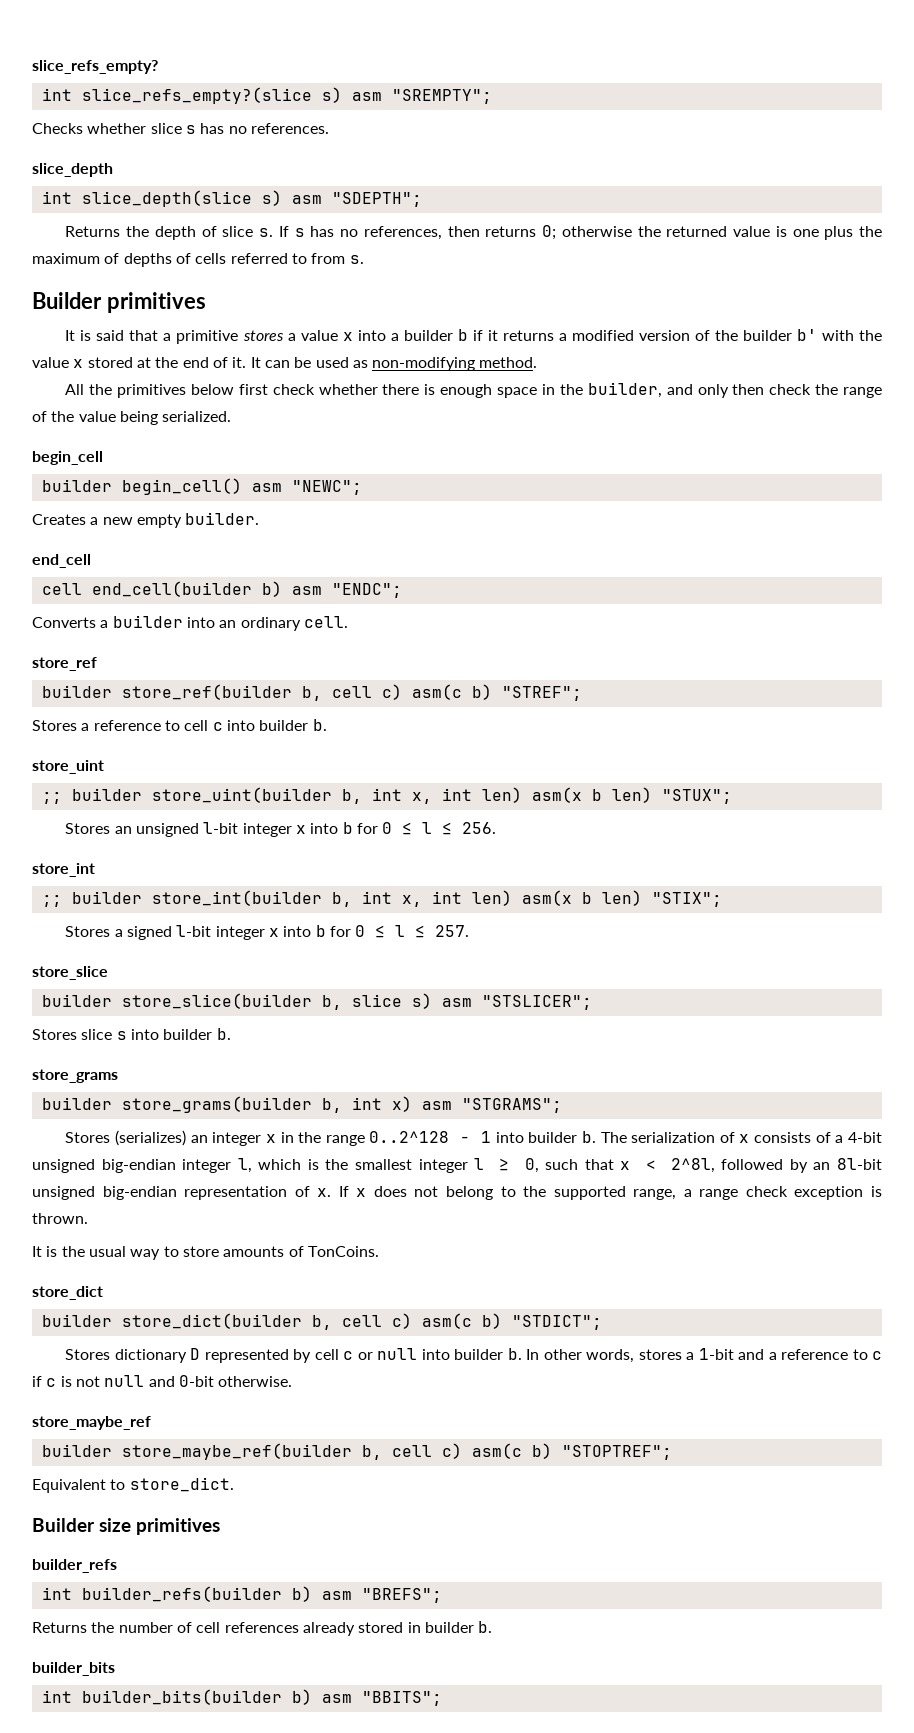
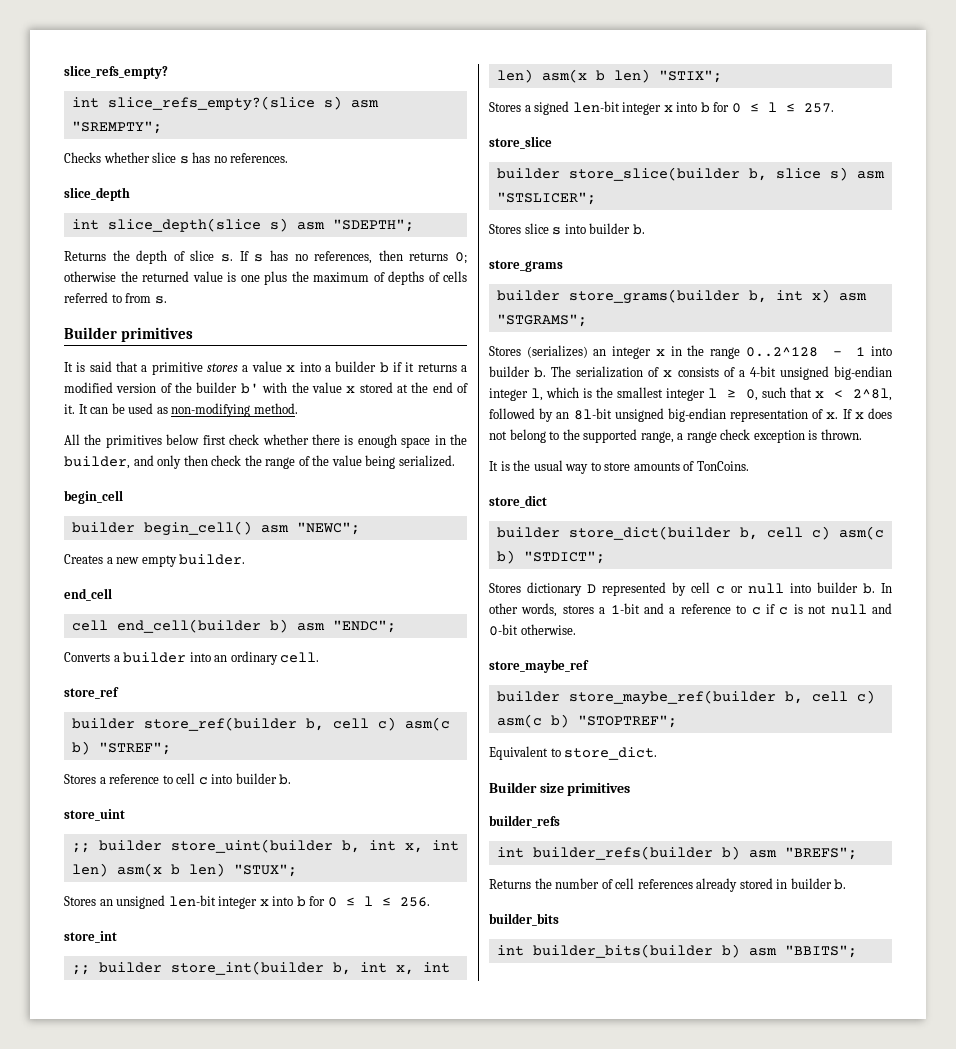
- Stores an unsigned l-bit integer x into b for 0 ≤ l ≤ 256.
+ Stores an unsigned len-bit integer x into b for 0 ≤ l ≤ 256.
- Stores a signed l-bit integer x into b for 0 ≤ l ≤ 257.
+ Stores a signed len-bit integer x into b for 0 ≤ l ≤ 257.

